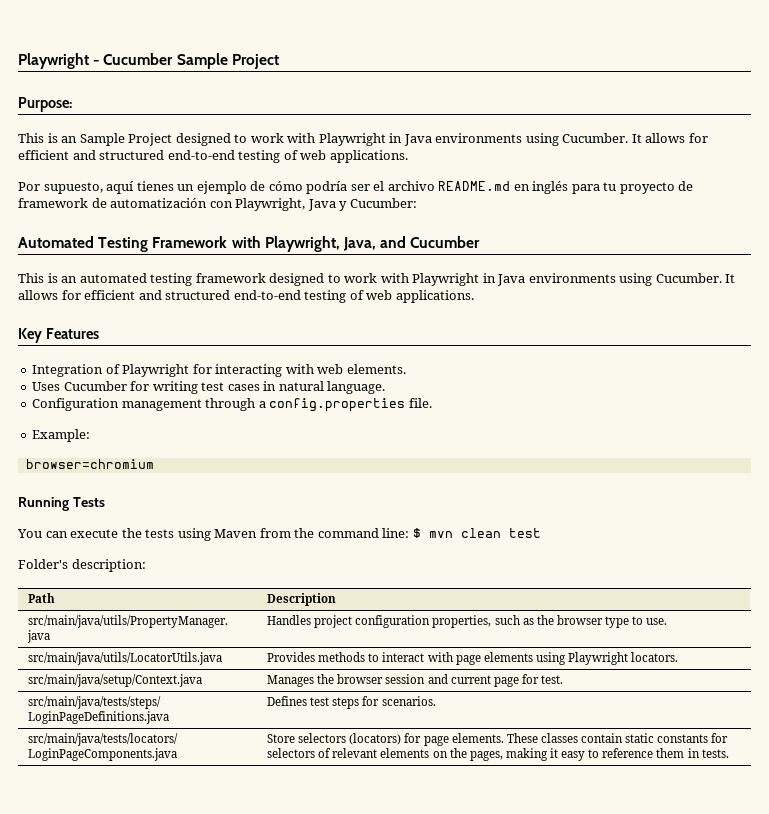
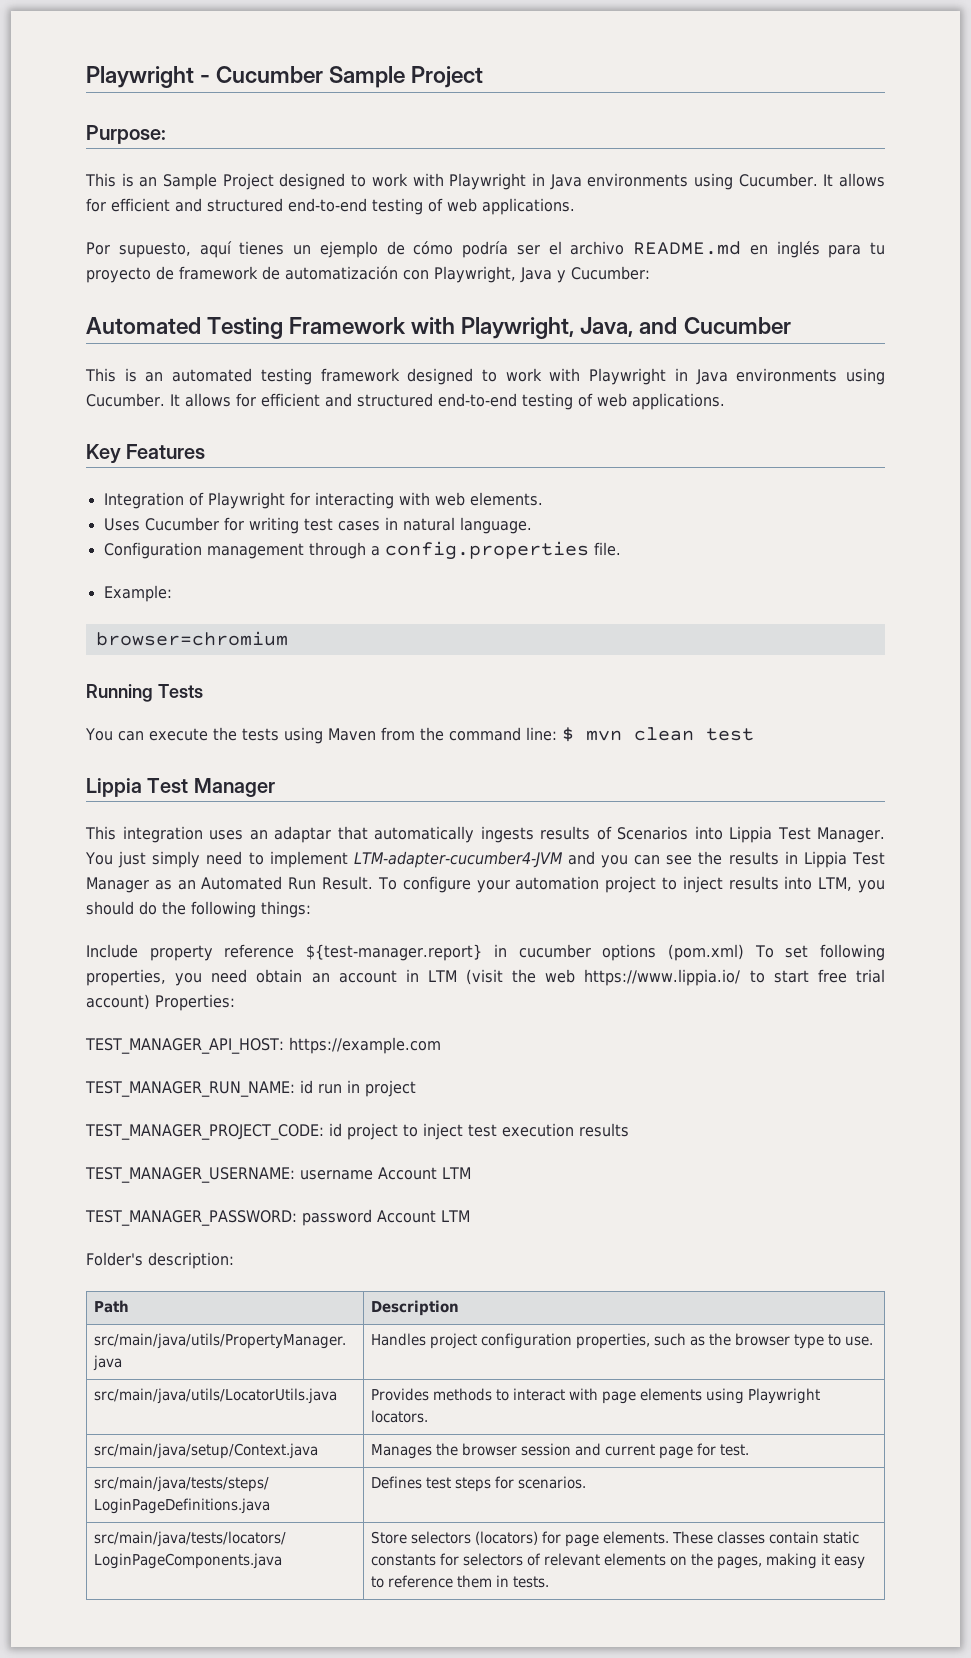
  You can execute the tests using Maven from the command line: $ mvn clean test
+ Lippia Test Manager
+ This integration uses an adaptar that automatically ingests results of Scenarios into Lippia Test Manager. You just simply need to implement LTM-adapter-cucumber4-JVM and you can see the results in Lippia Test Manager as an Automated Run Result. To configure your automation project to inject results into LTM, you should do the following things:
+ Include property reference ${test-manager.report} in cucumber options (pom.xml) To set following properties, you need obtain an account in LTM (visit the web https://www.lippia.io/ to start free trial account) Properties:
+ TEST_MANAGER_API_HOST: https://example.com
+ TEST_MANAGER_RUN_NAME: id run in project
+ TEST_MANAGER_PROJECT_CODE: id project to inject test execution results
+ TEST_MANAGER_USERNAME: username Account LTM
+ TEST_MANAGER_PASSWORD: password Account LTM

